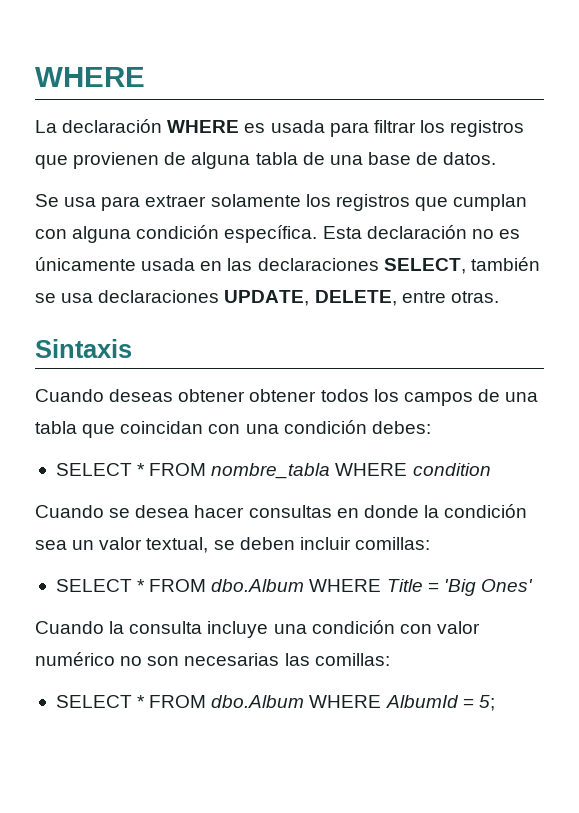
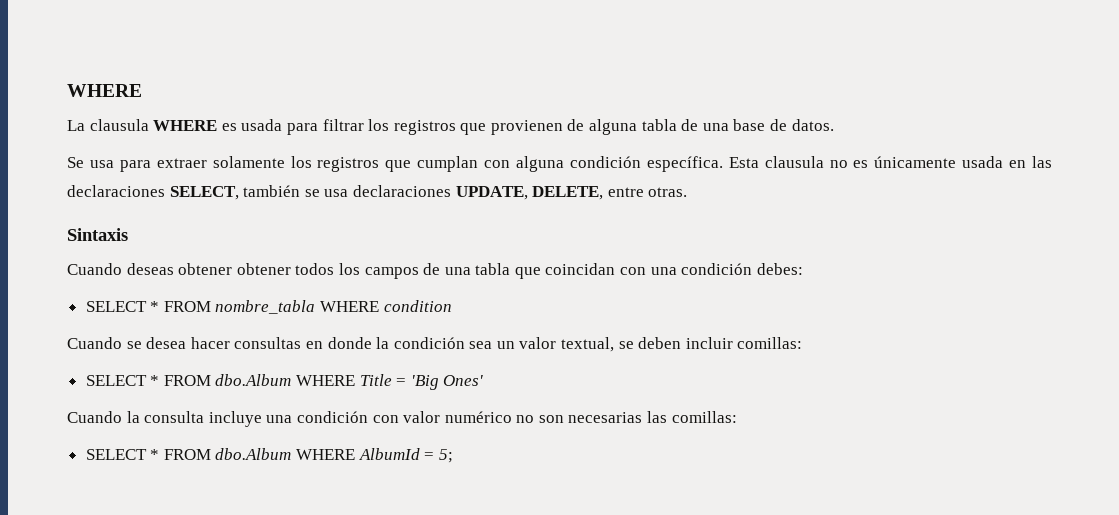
- La declaración WHERE es usada para filtrar los registros que provienen de alguna tabla de una base de datos.
+ La clausula WHERE es usada para filtrar los registros que provienen de alguna tabla de una base de datos.
- Esta declaración no es únicamente usada en las declaraciones SELECT, también se usa declaraciones UPDATE, DELETE, entre otras.
+ Esta clausula no es únicamente usada en las declaraciones SELECT, también se usa declaraciones UPDATE, DELETE, entre otras.

